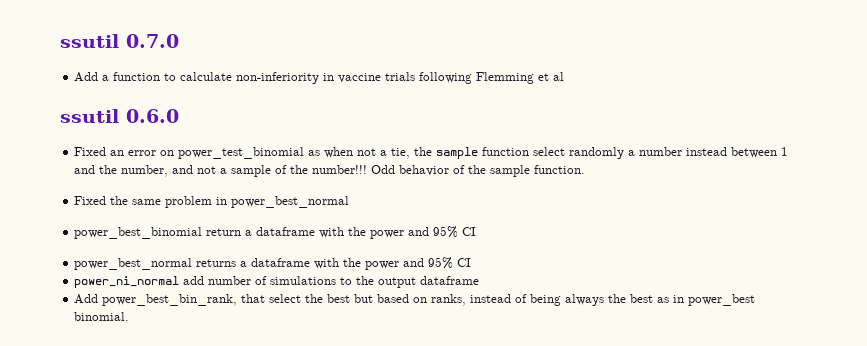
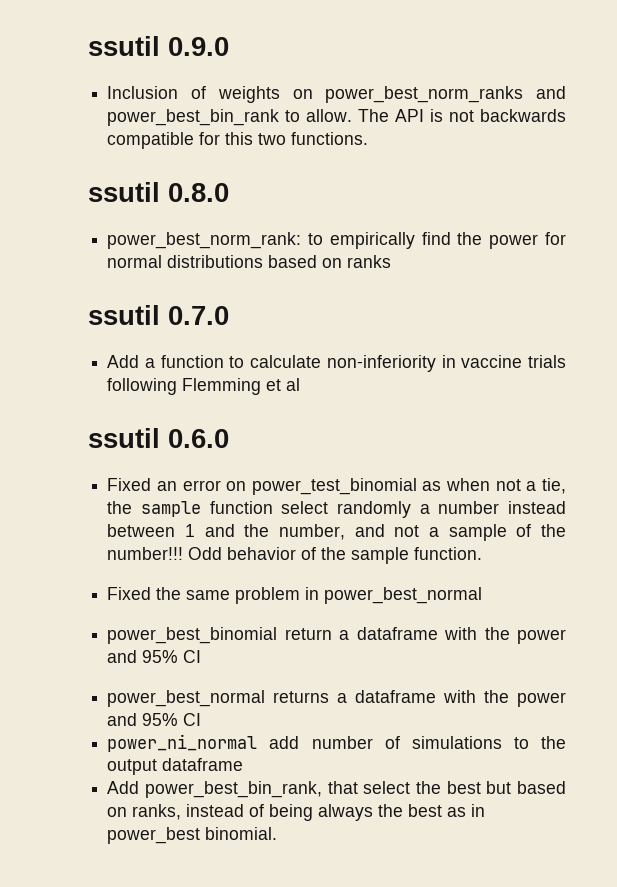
+ ssutil 0.9.0
+ Inclusion of weights on power_best_norm_ranks and power_best_bin_rank to allow. The API is not backwards compatible for this two functions.
+ ssutil 0.8.0
+ power_best_norm_rank: to empirically find the power for normal distributions based on ranks

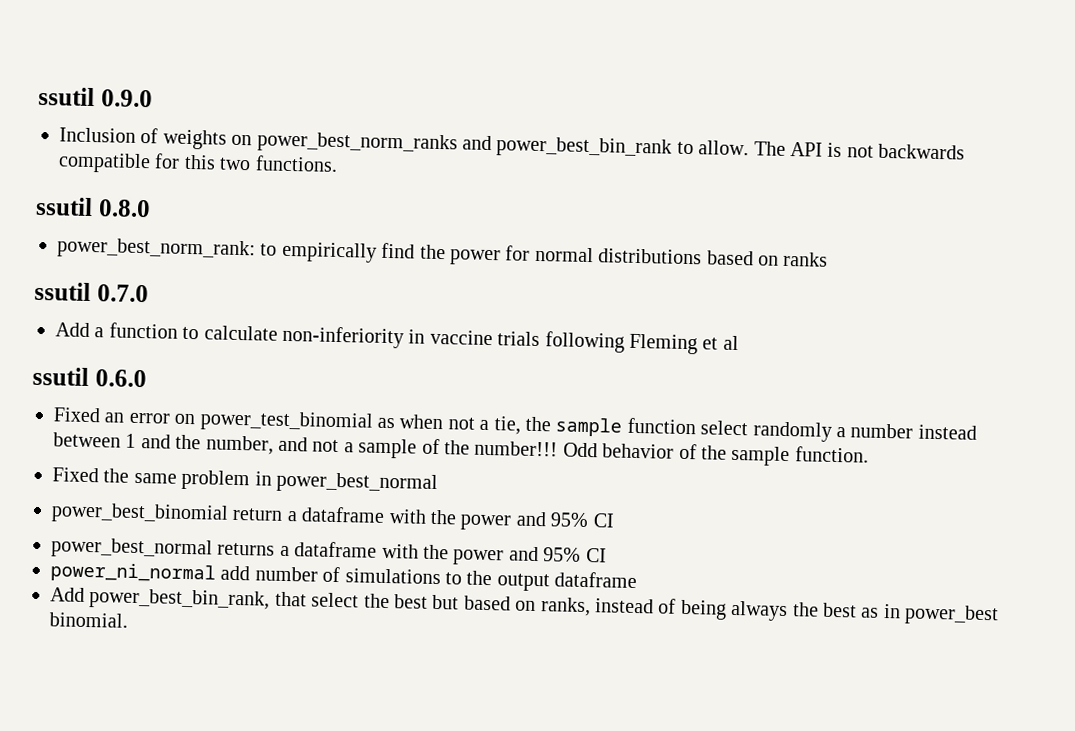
- Add a function to calculate non-inferiority in vaccine trials following Flemming et al
+ Add a function to calculate non-inferiority in vaccine trials following Fleming et al

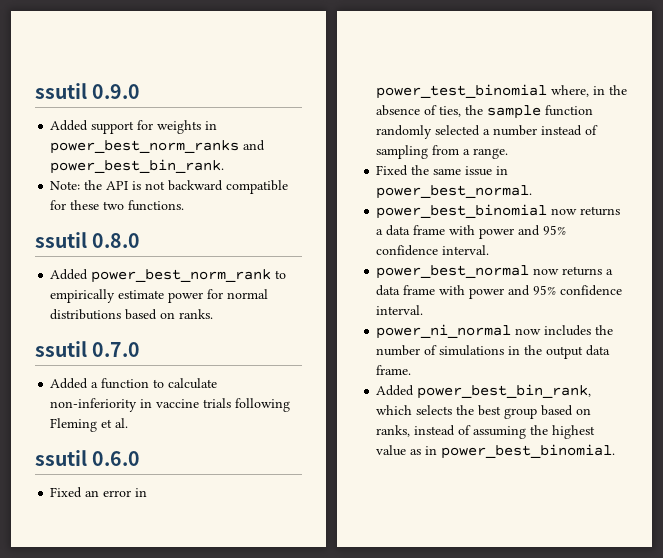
- Inclusion of weights on power_best_norm_ranks and power_best_bin_rank to allow. The API is not backwards compatible for this two functions.
+ Added support for weights in power_best_norm_ranks and power_best_bin_rank.
+ Note: the API is not backward compatible for these two functions.
- power_best_norm_rank: to empirically find the power for normal distributions based on ranks
+ Added power_best_norm_rank to empirically estimate power for normal distributions based on ranks.
- Add a function to calculate non-inferiority in vaccine trials following Fleming et al
+ Added a function to calculate non-inferiority in vaccine trials following Fleming et al.
- Fixed an error on power_test_binomial as when not a tie, the sample function select randomly a number instead between 1 and the number, and not a sample of the number!!! Odd behavior of the sample function.
- Fixed the same problem in power_best_normal
- power_best_binomial return a dataframe with the power and 95% CI
- power_best_normal returns a dataframe with the power and 95% CI
+ Fixed an error in power_test_binomial where, in the absence of ties, the sample function randomly selected a number instead of sampling from a range.
+ Fixed the same issue in power_best_normal.
+ power_best_binomial now returns a data frame with power and 95% confidence interval.
+ power_best_normal now returns a data frame with power and 95% confidence interval.
- power_ni_normal add number of simulations to the output dataframe
- Add power_best_bin_rank, that select the best but based on ranks, instead of being always the best as in power_best binomial.
+ power_ni_normal now includes the number of simulations in the output data frame.
+ Added power_best_bin_rank, which selects the best group based on ranks, instead of assuming the highest value as in power_best_binomial.

